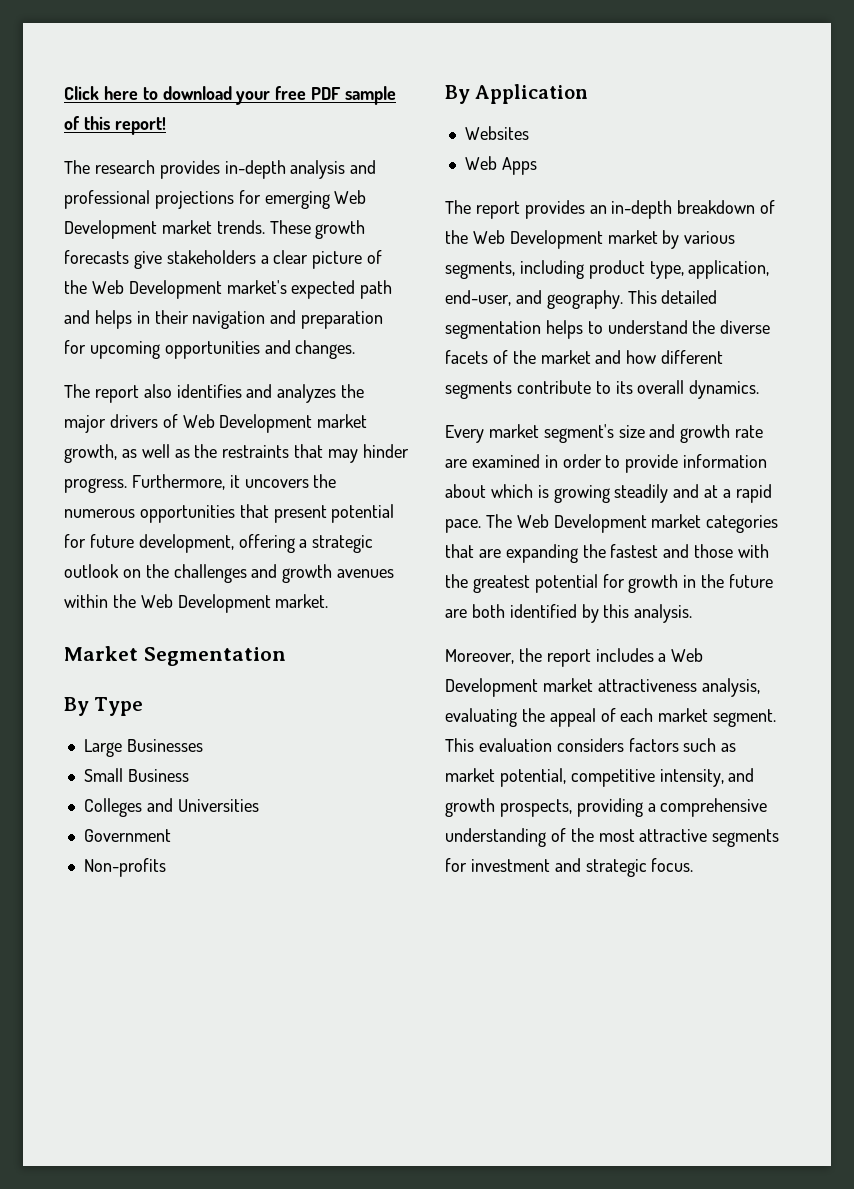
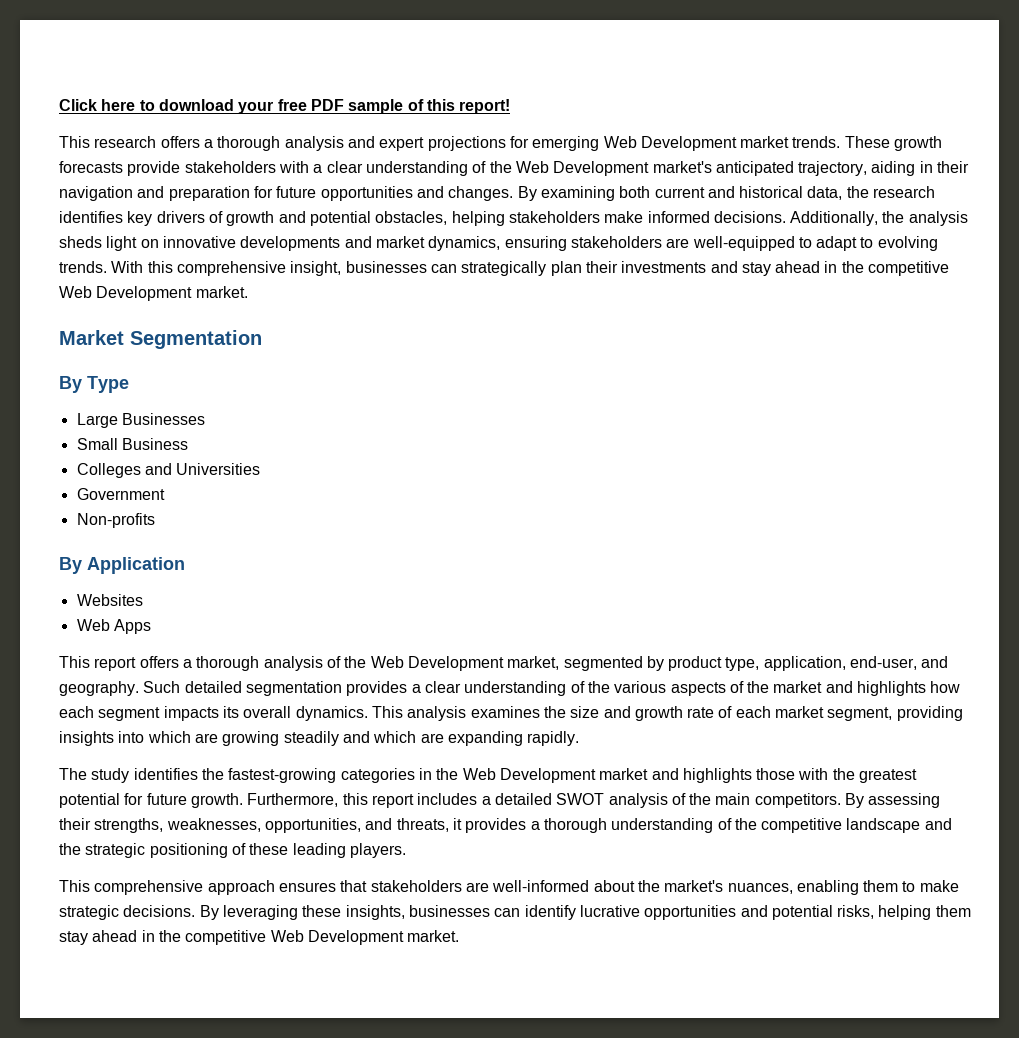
- The research provides in-depth analysis and professional projections for emerging Web Development market trends.
+ This research offers a thorough analysis and expert projections for emerging Web Development market trends.
- These growth forecasts give stakeholders a clear picture of the Web Development market's expected path and helps in their navigation and preparation for upcoming opportunities and changes.
- The report also identifies and analyzes the major drivers of Web Development market growth, as well as the restraints that may hinder progress. Furthermore, it uncovers the numerous opportunities that present potential for future development, offering a strategic outlook on the challenges and growth avenues within the Web Development market.
+ These growth forecasts provide stakeholders with a clear understanding of the Web Development market's anticipated trajectory, aiding in their navigation and preparation for future opportunities and changes. By examining both current and historical data, the research identifies key drivers of growth and potential obstacles, helping stakeholders make informed decisions. Additionally, the analysis sheds light on innovative developments and market dynamics, ensuring stakeholders are well-equipped to adapt to evolving trends. With this comprehensive insight, businesses can strategically plan their investments and stay ahead in the competitive Web Development market.
- The report provides an in-depth breakdown of the Web Development market by various segments, including product type, application, end-user, and geography.
+ This report offers a thorough analysis of the Web Development market, segmented by product type, application, end-user, and geography.
- This detailed segmentation helps to understand the diverse facets of the market and how different segments contribute to its overall dynamics.
- Every market segment's size and growth rate are examined in order to provide information about which is growing steadily and at a rapid pace. The Web Development market categories that are expanding the fastest and those with the greatest potential for growth in the future are both identified by this analysis.
- Moreover, the report includes a Web Development market attractiveness analysis, evaluating the appeal of each market segment. This evaluation considers factors such as market potential, competitive intensity, and growth prospects, providing a comprehensive understanding of the most attractive segments for investment and strategic focus.
+ Such detailed segmentation provides a clear understanding of the various aspects of the market and highlights how each segment impacts its overall dynamics. This analysis examines the size and growth rate of each market segment, providing insights into which are growing steadily and which are expanding rapidly.
+ The study identifies the fastest-growing categories in the Web Development market and highlights those with the greatest potential for future growth. Furthermore, this report includes a detailed SWOT analysis of the main competitors. By assessing their strengths, weaknesses, opportunities, and threats, it provides a thorough understanding of the competitive landscape and the strategic positioning of these leading players.
+ This comprehensive approach ensures that stakeholders are well-informed about the market's nuances, enabling them to make strategic decisions. By leveraging these insights, businesses can identify lucrative opportunities and potential risks, helping them stay ahead in the competitive Web Development market.

